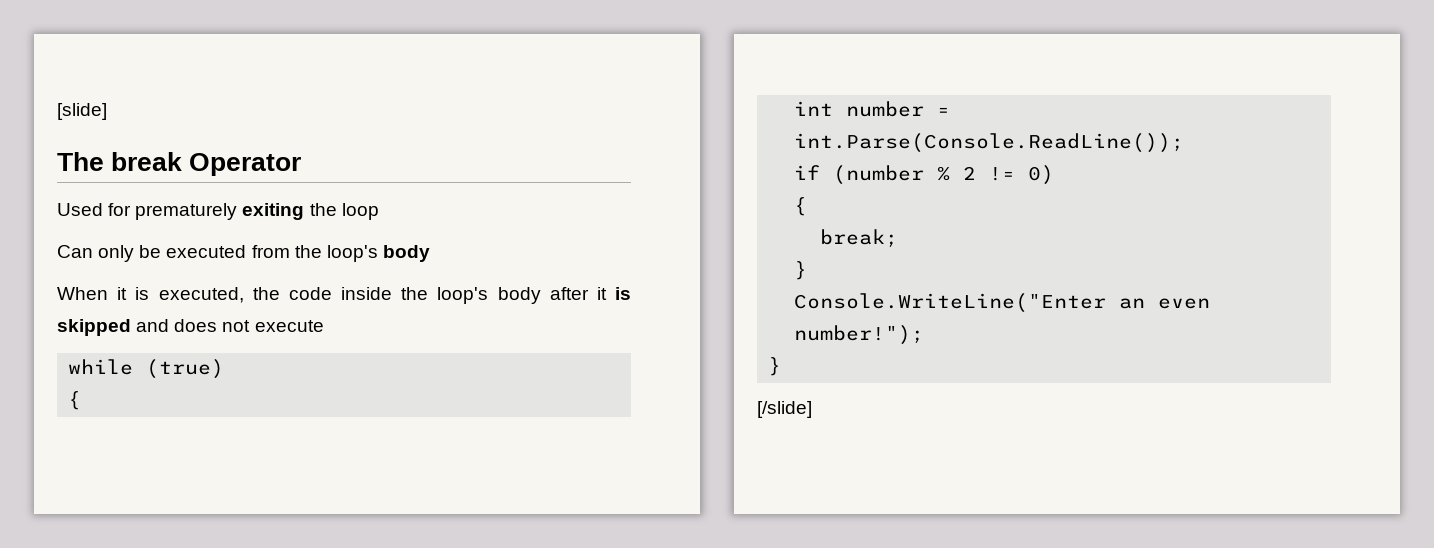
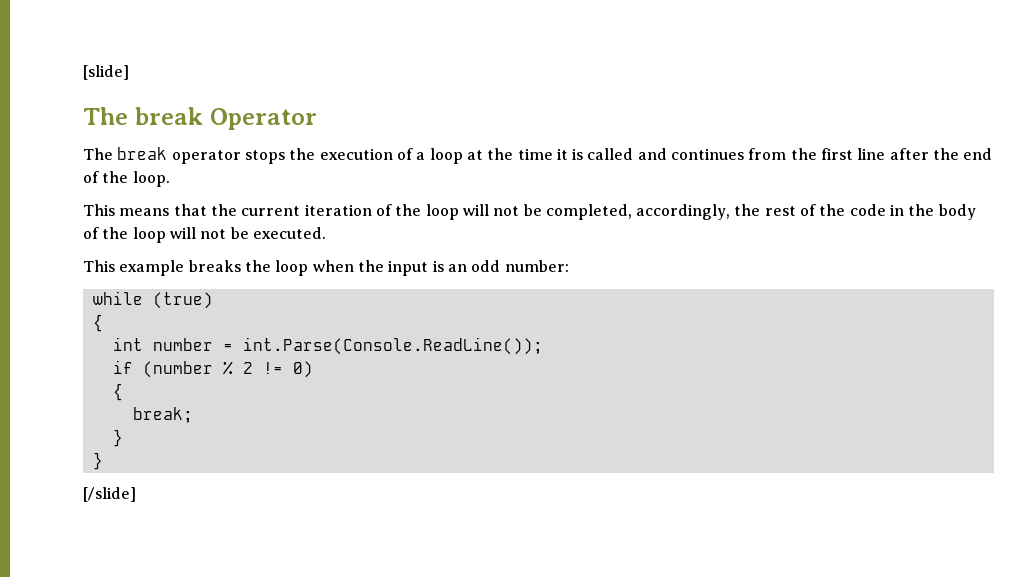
- Used for prematurely exiting the loop
- Can only be executed from the loop's body
- When it is executed, the code inside the loop's body after it is skipped and does not execute
+ The break operator stops the execution of a loop at the time it is called and continues from the first line after the end of the loop.
+ This means that the current iteration of the loop will not be completed, accordingly, the rest of the code in the body of the loop will not be executed.
+ This example breaks the loop when the input is an odd number:
- Console.WriteLine("Enter an even number!");

